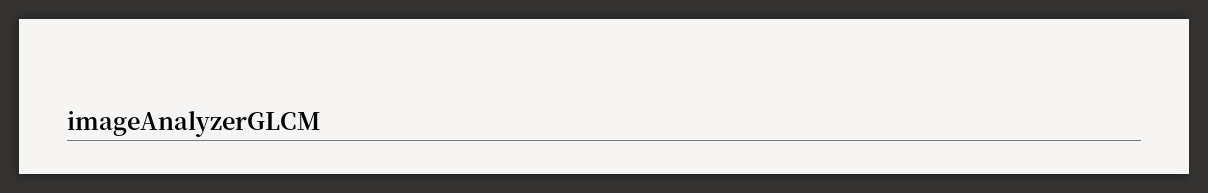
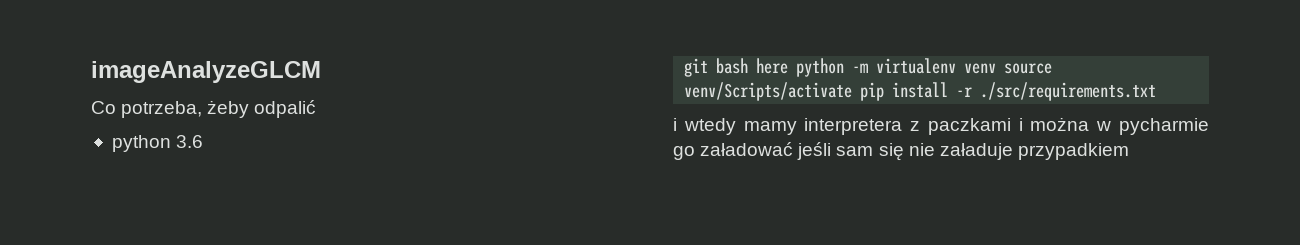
- imageAnalyzerGLCM
+ imageAnalyzeGLCM
+ Co potrzeba, żeby odpalić
+ python 3.6
+ git bash here python -m virtualenv venv source venv/Scripts/activate pip install -r ./src/requirements.txt
+ i wtedy mamy interpretera z paczkami i można w pycharmie go załadować jeśli sam się nie załaduje przypadkiem

